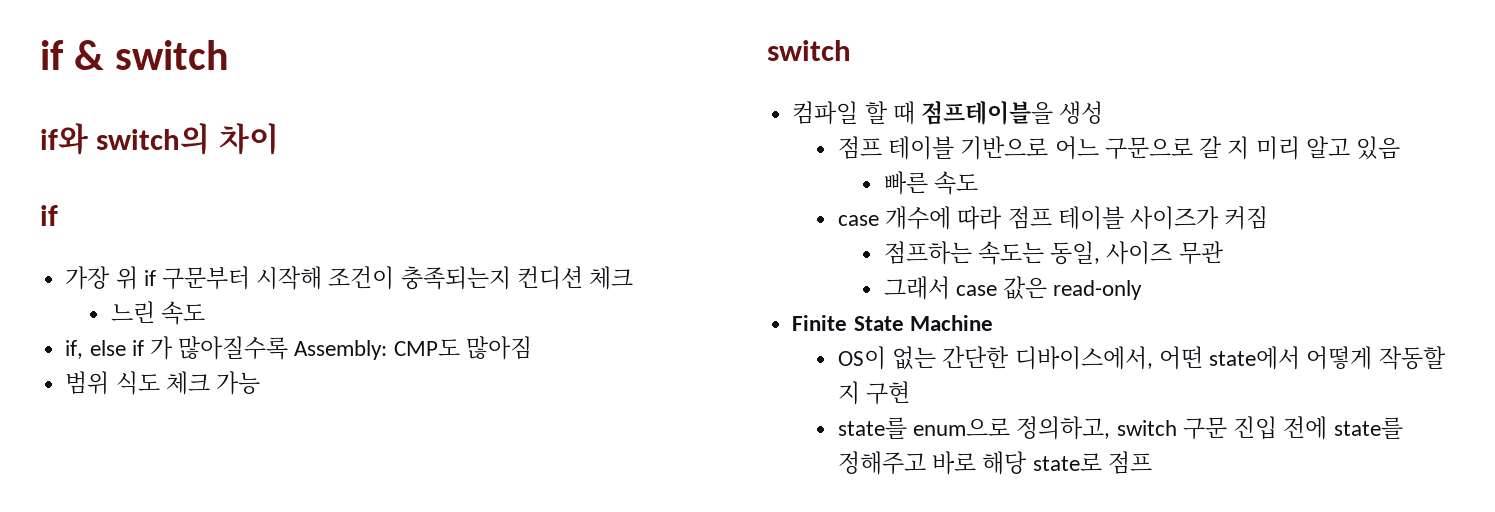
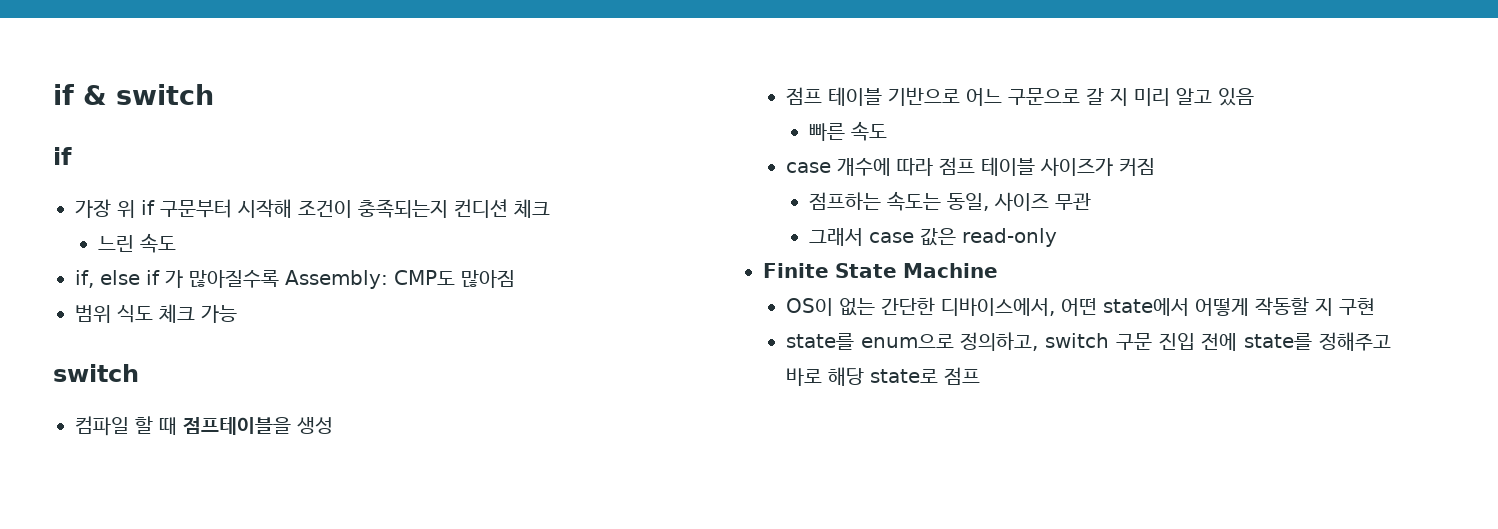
- if와 switch의 차이

